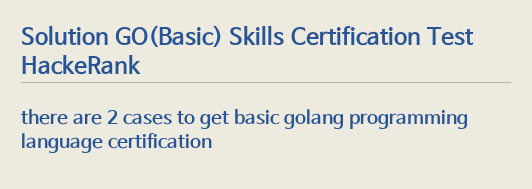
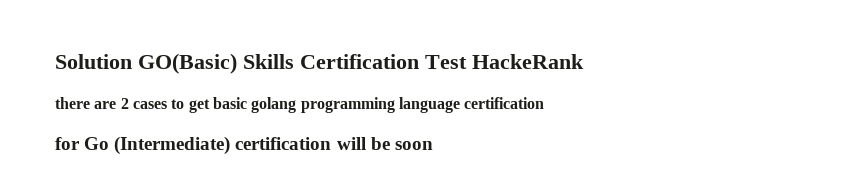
+ for Go (Intermediate) certification will be soon

